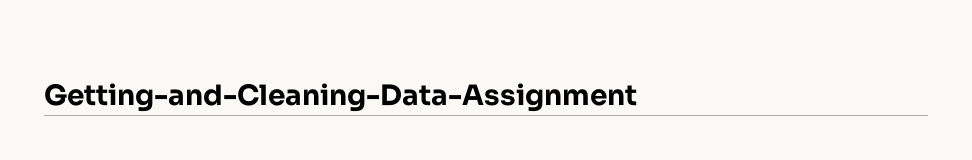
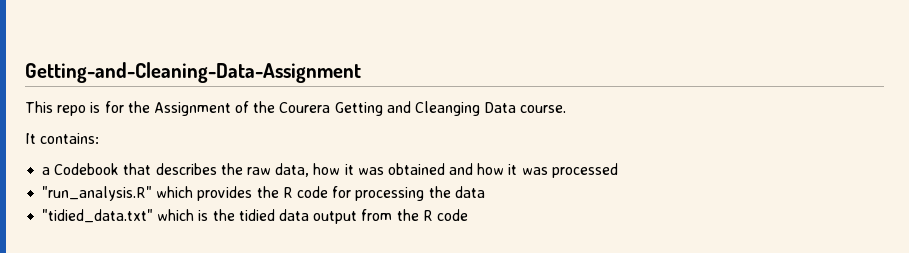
+ This repo is for the Assignment of the Courera Getting and Cleanging Data course.
+ It contains:
+ a Codebook that describes the raw data, how it was obtained and how it was processed
+ "run_analysis.R" which provides the R code for processing the data
+ "tidied_data.txt" which is the tidied data output from the R code

